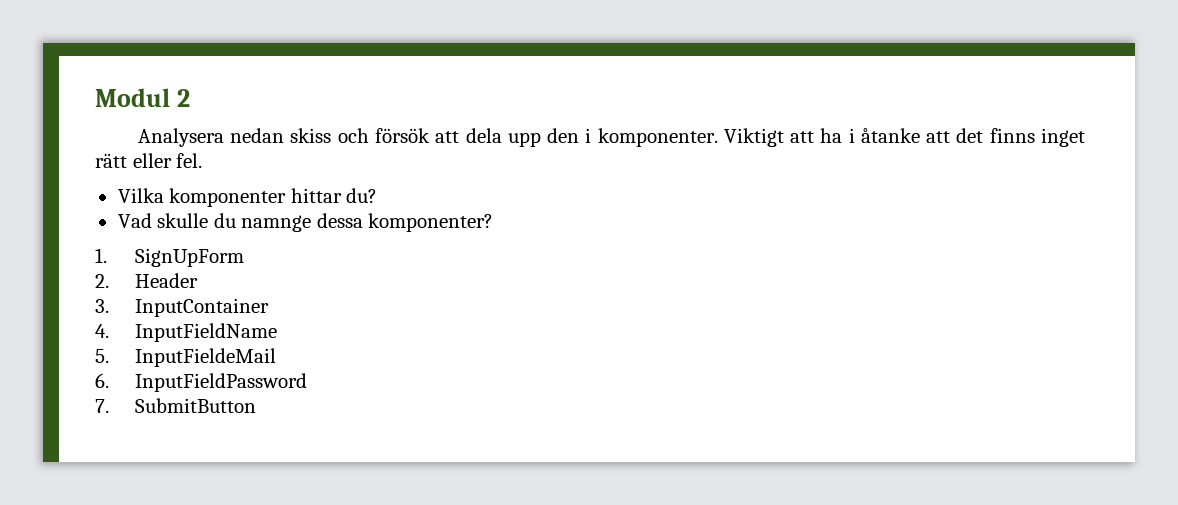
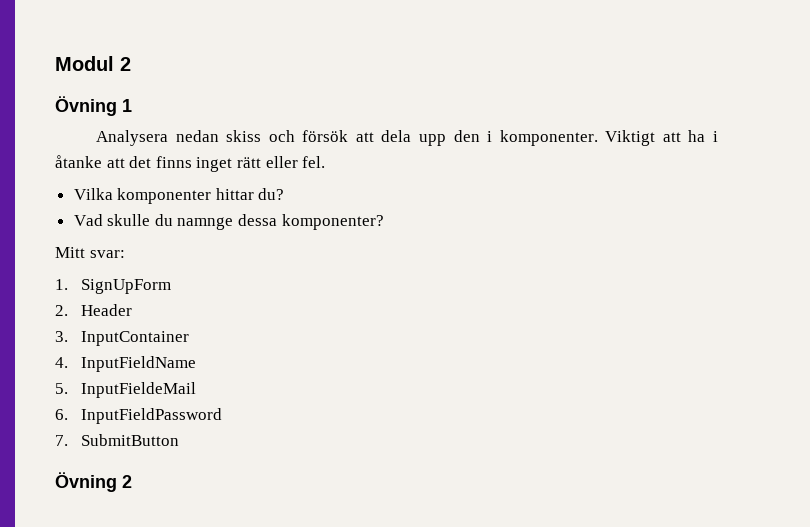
+ Övning 1
+ Mitt svar:
+ Övning 2

